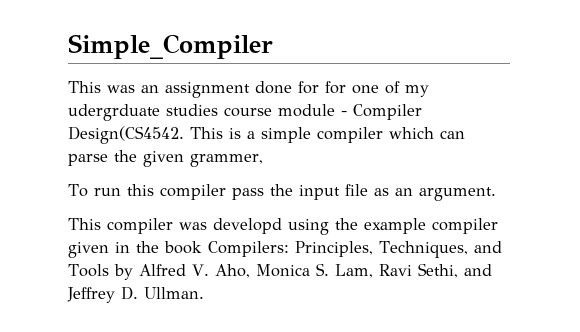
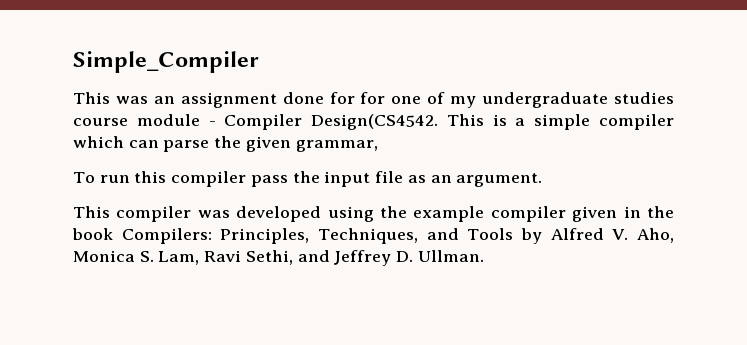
- This was an assignment done for for one of my udergrduate studies course module - Compiler Design(CS4542.
+ This was an assignment done for for one of my undergraduate studies course module - Compiler Design(CS4542.
- This is a simple compiler which can parse the given grammer,
+ This is a simple compiler which can parse the given grammar,
- This compiler was developd using the example compiler given in the book Compilers: Principles, Techniques, and Tools by Alfred V. Aho, Monica S. Lam, Ravi Sethi, and Jeffrey D. Ullman.
+ This compiler was developed using the example compiler given in the book Compilers: Principles, Techniques, and Tools by Alfred V. Aho, Monica S. Lam, Ravi Sethi, and Jeffrey D. Ullman.

